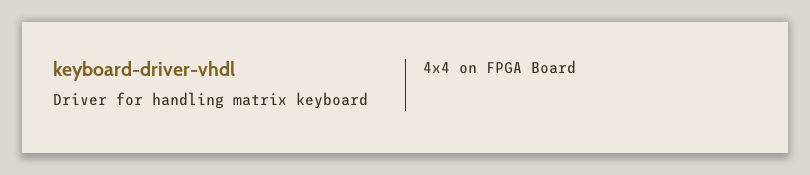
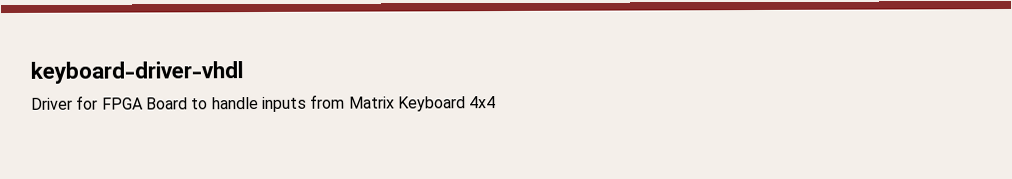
- Driver for handling matrix keyboard 4x4 on FPGA Board
+ Driver for FPGA Board to handle inputs from Matrix Keyboard 4x4

